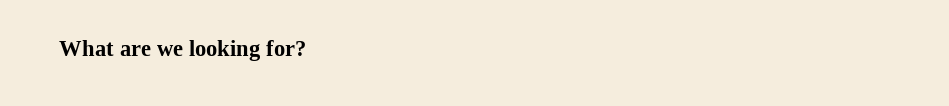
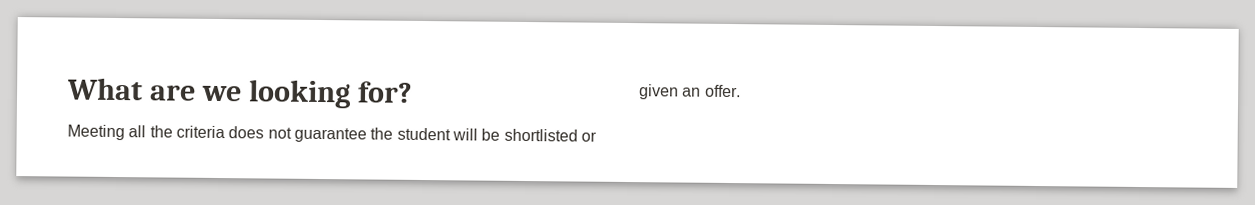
+ Meeting all the criteria does not guarantee the student will be shortlisted or given an offer.

